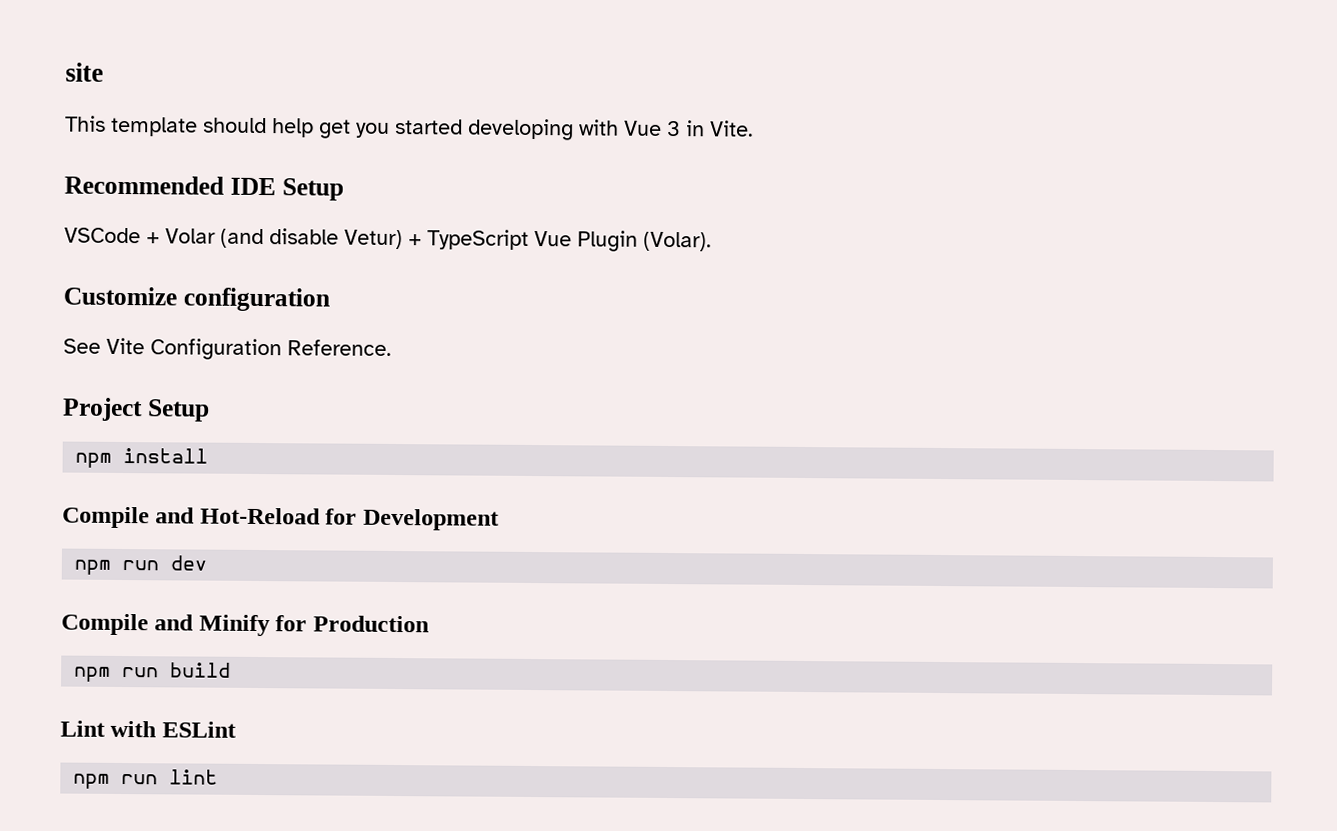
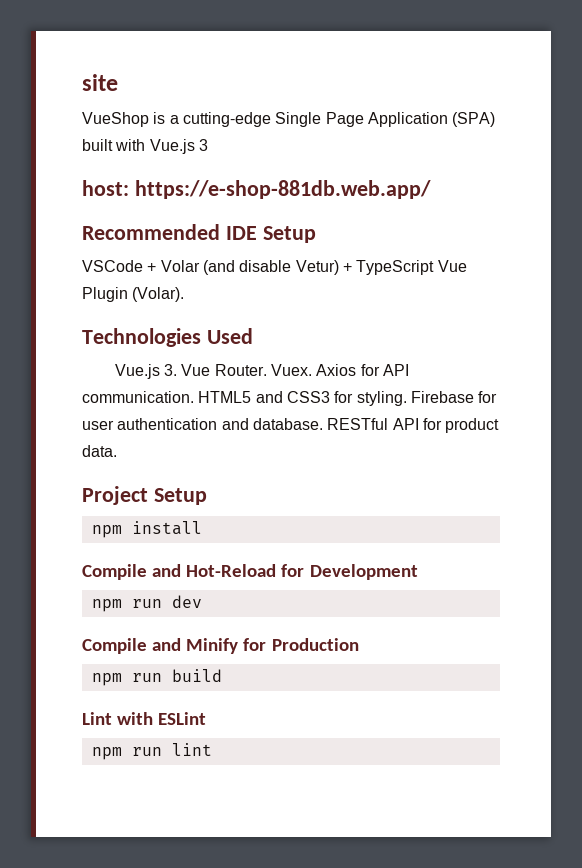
- This template should help get you started developing with Vue 3 in Vite.
+ VueShop is a cutting-edge Single Page Application (SPA) built with Vue.js 3
+ host: https://e-shop-881db.web.app/
- Customize configuration
- See Vite Configuration Reference.
+ Technologies Used
+ Vue.js 3. Vue Router. Vuex. Axios for API communication. HTML5 and CSS3 for styling. Firebase for user authentication and database. RESTful API for product data.

